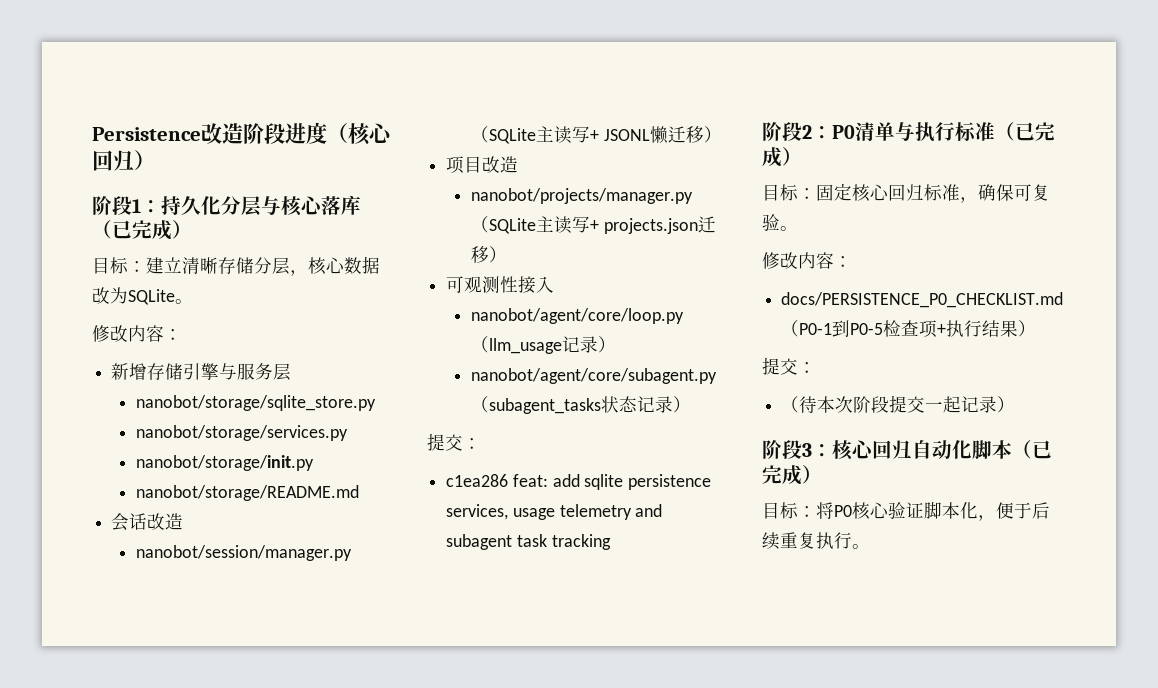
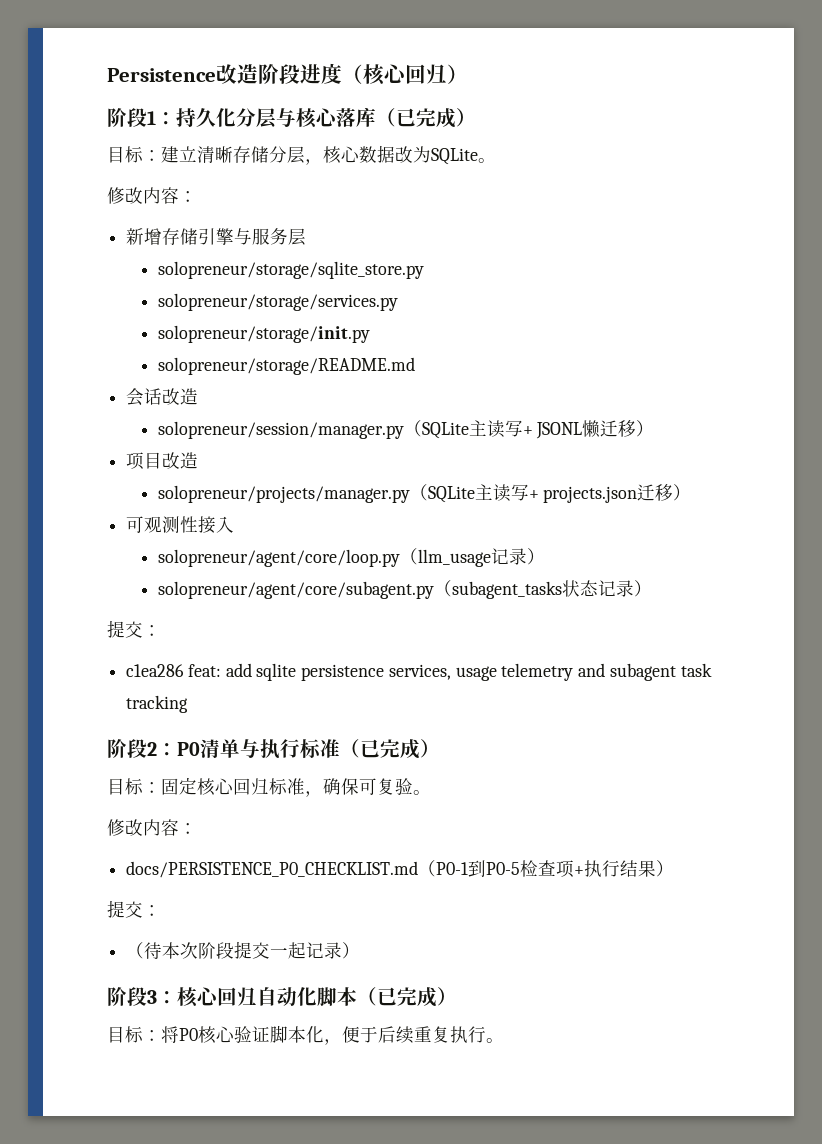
- nanobot/storage/sqlite_store.py
- nanobot/storage/services.py
- nanobot/storage/init.py
- nanobot/storage/README.md
+ solopreneur/storage/sqlite_store.py
+ solopreneur/storage/services.py
+ solopreneur/storage/init.py
+ solopreneur/storage/README.md
- nanobot/session/manager.py（SQLite主读写+ JSONL懒迁移）
+ solopreneur/session/manager.py（SQLite主读写+ JSONL懒迁移）
- nanobot/projects/manager.py（SQLite主读写+ projects.json迁移）
+ solopreneur/projects/manager.py（SQLite主读写+ projects.json迁移）
- nanobot/agent/core/loop.py（llm_usage记录）
+ solopreneur/agent/core/loop.py（llm_usage记录）
- nanobot/agent/core/subagent.py（subagent_tasks状态记录）
+ solopreneur/agent/core/subagent.py（subagent_tasks状态记录）

